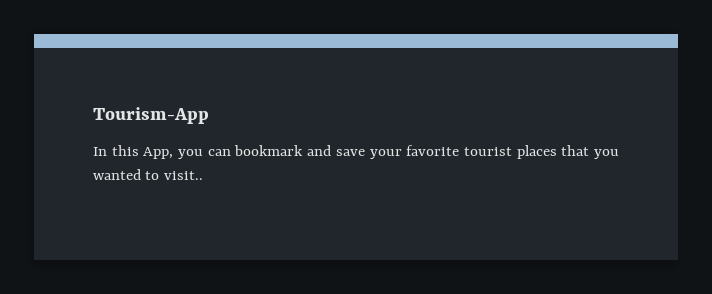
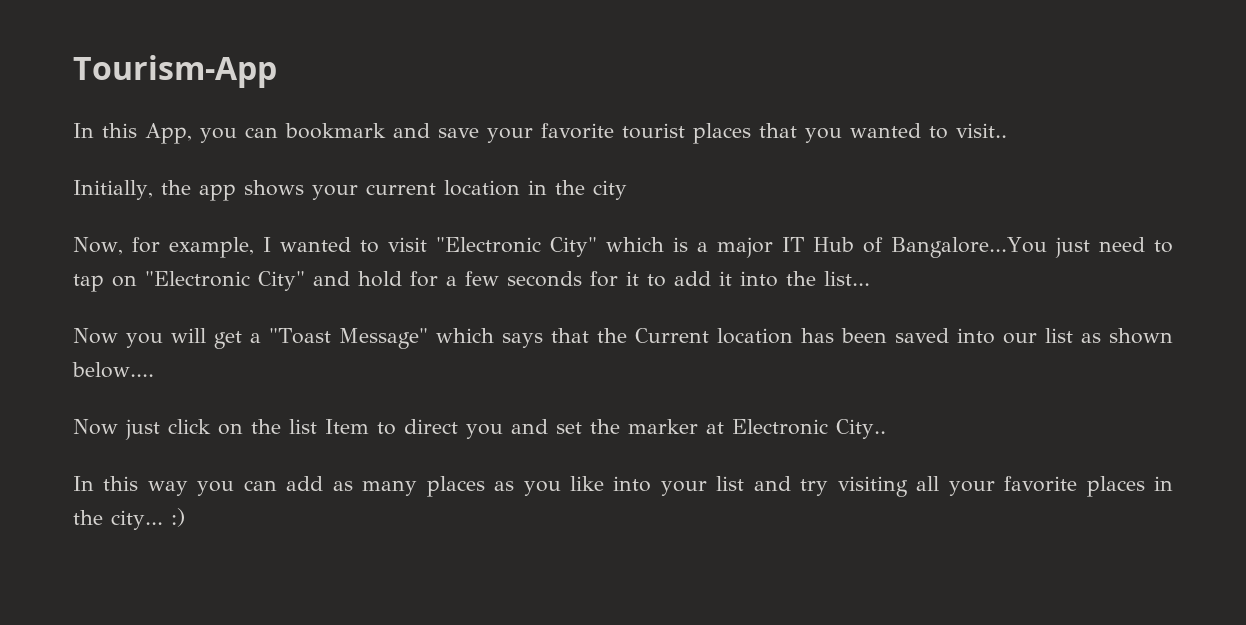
+ Initially, the app shows your current location in the city
+ Now, for example, I wanted to visit "Electronic City" which is a major IT Hub of Bangalore...You just need to tap on "Electronic City" and hold for a few seconds for it to add it into the list...
+ Now you will get a "Toast Message" which says that the Current location has been saved into our list as shown below....
+ Now just click on the list Item to direct you and set the marker at Electronic City..
+ In this way you can add as many places as you like into your list and try visiting all your favorite places in the city... :)

